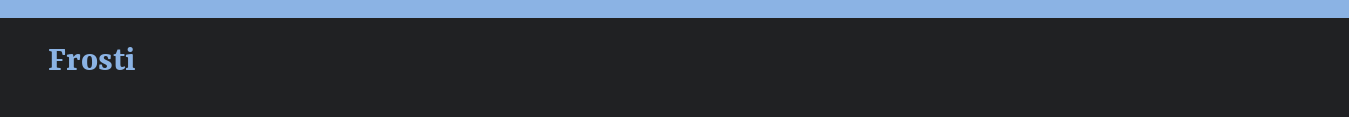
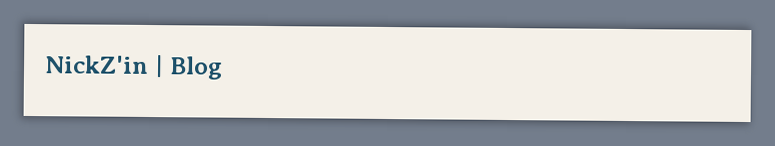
- Frosti
+ NickZ'in | Blog

